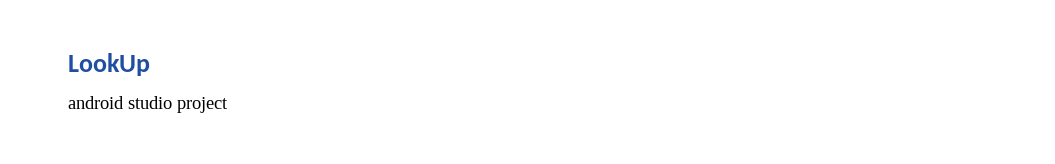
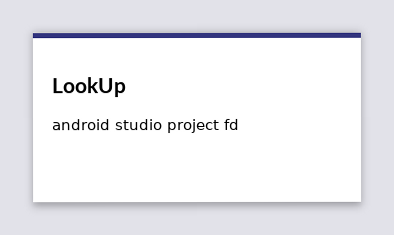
- android studio project
+ android studio project fd

